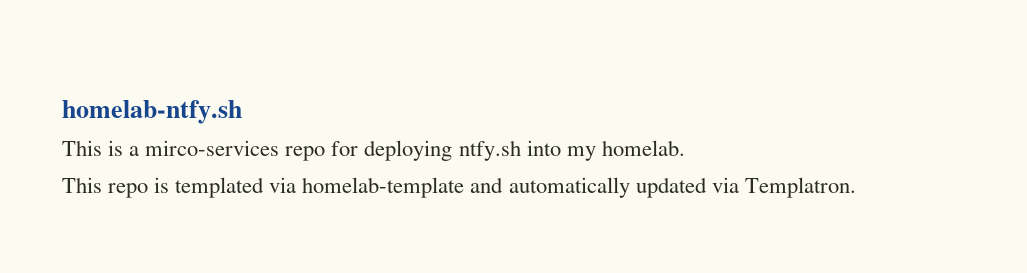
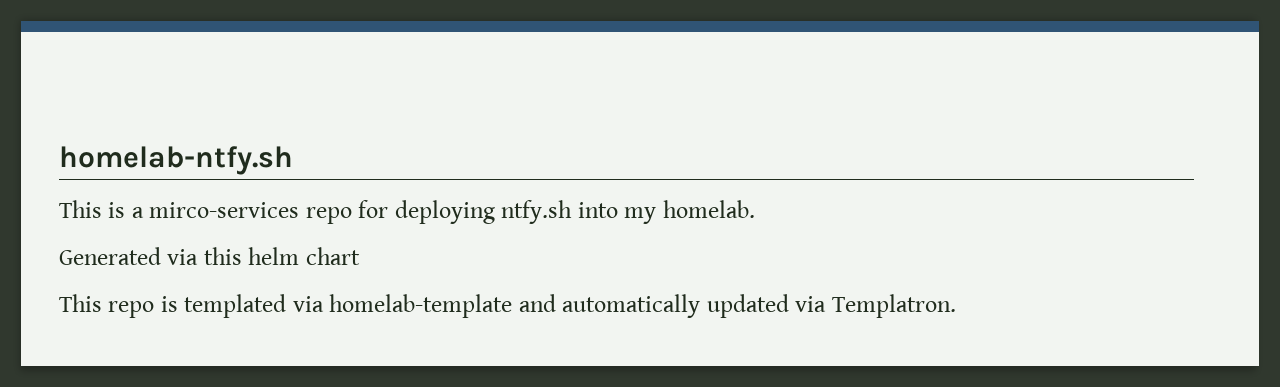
+ Generated via this helm chart

